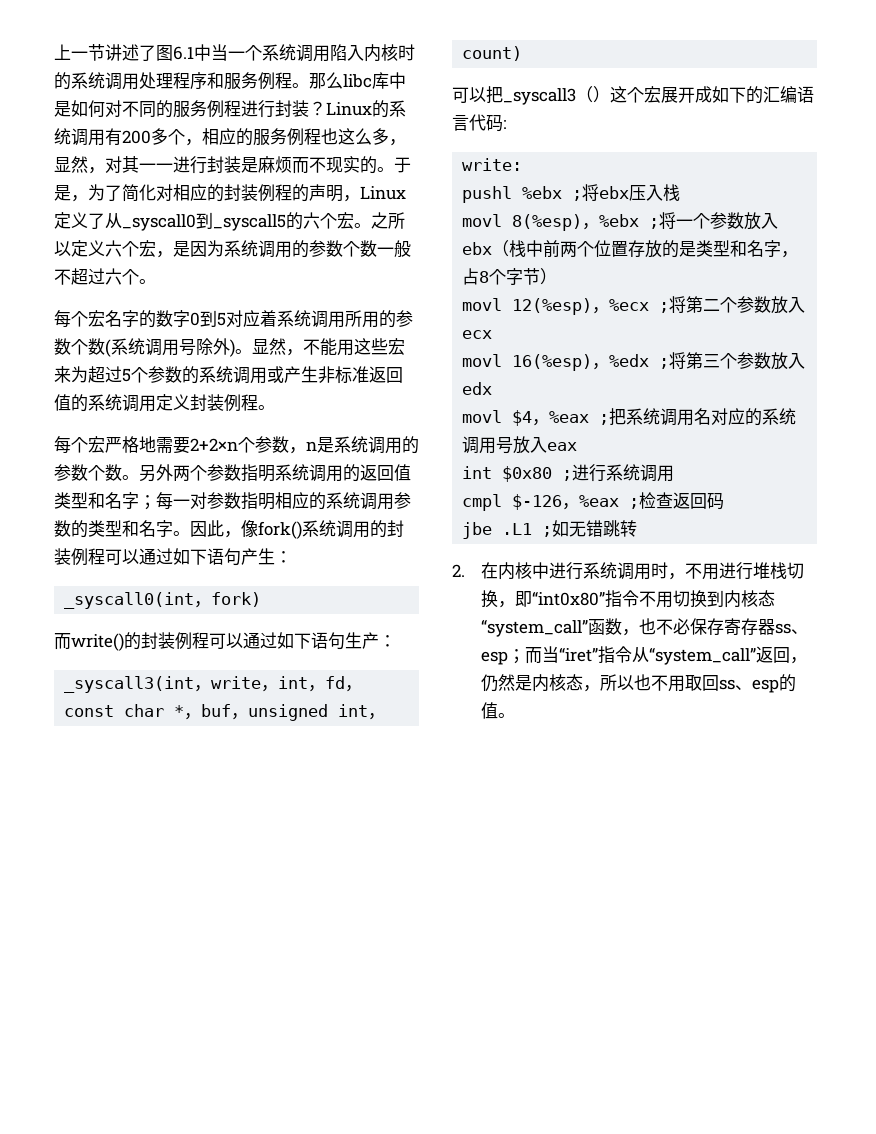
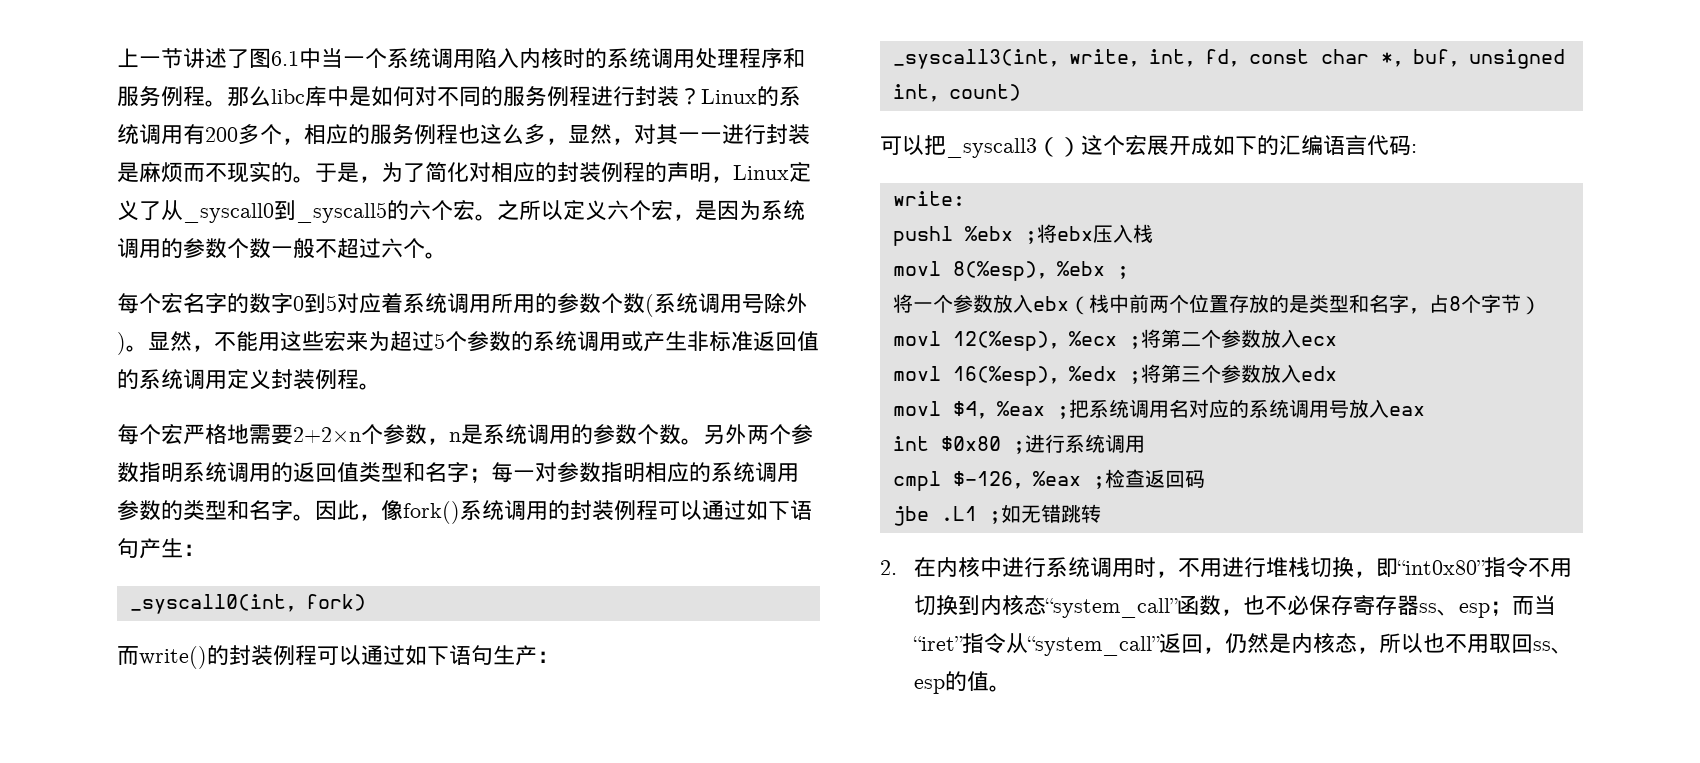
- movl 8(%esp)，%ebx ;将一个参数放入ebx（栈中前两个位置存放的是类型和名字，占8个字节）
+ movl 8(%esp)，%ebx ;
+ 将一个参数放入ebx（栈中前两个位置存放的是类型和名字，占8个字节）

